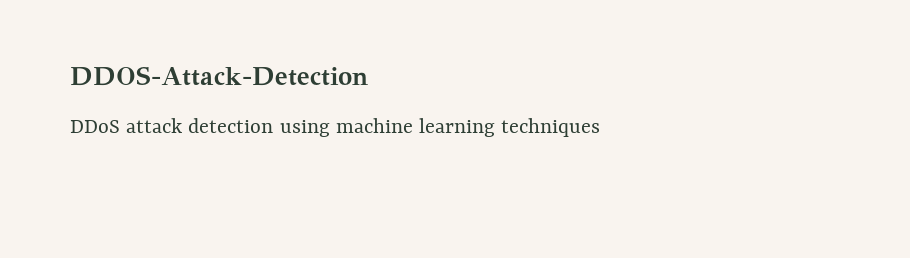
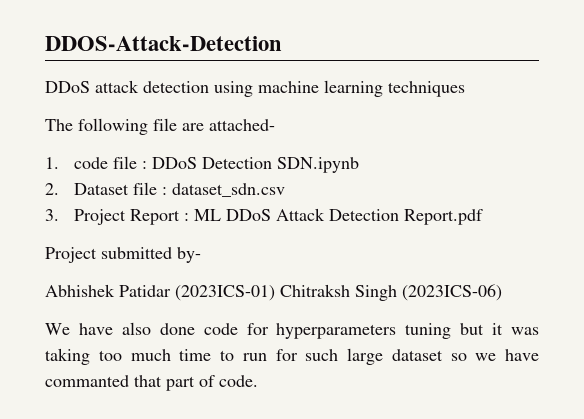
+ The following file are attached-
+ 1. code file : DDoS Detection SDN.ipynb
+ 2. Dataset file : dataset_sdn.csv
+ 3. Project Report : ML DDoS Attack Detection Report.pdf
+ Project submitted by-
+ Abhishek Patidar (2023ICS-01) Chitraksh Singh (2023ICS-06)
+ We have also done code for hyperparameters tuning but it was taking too much time to run for such large dataset so we have commanted that part of code.

